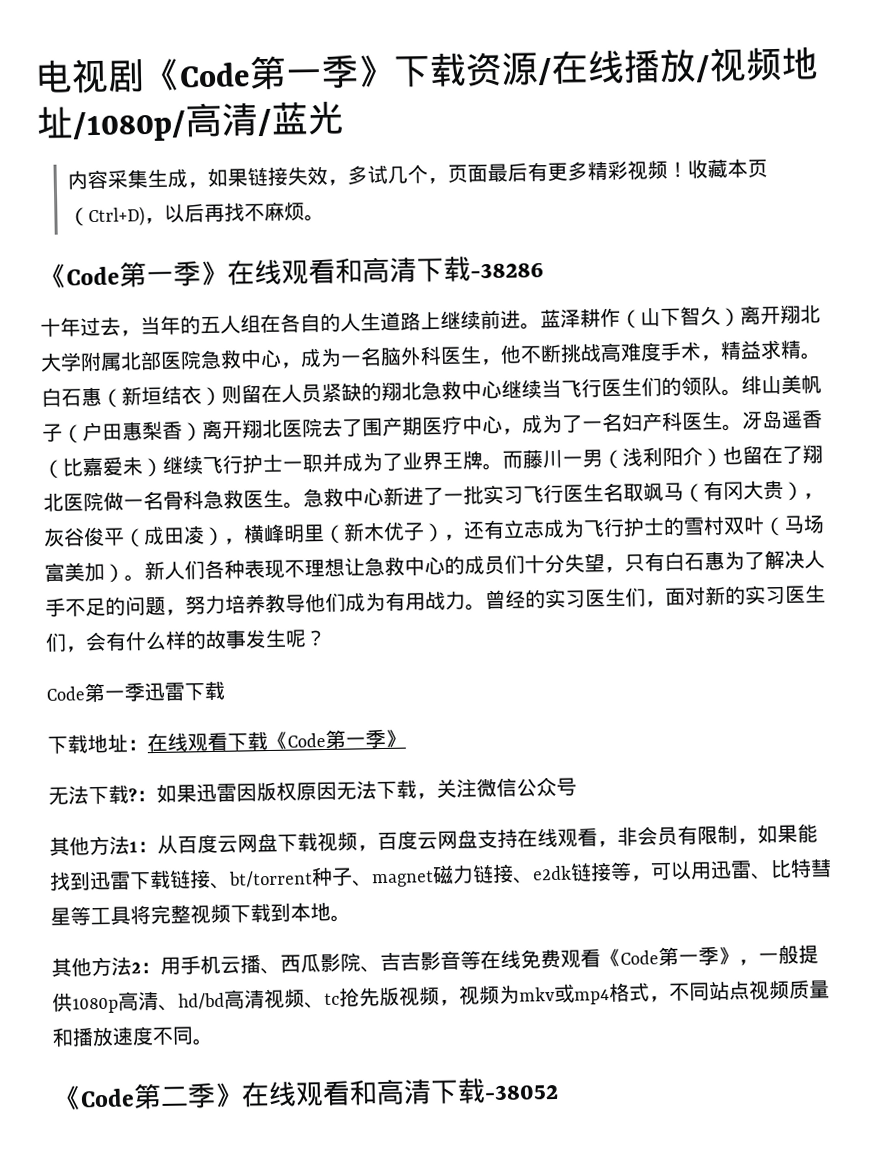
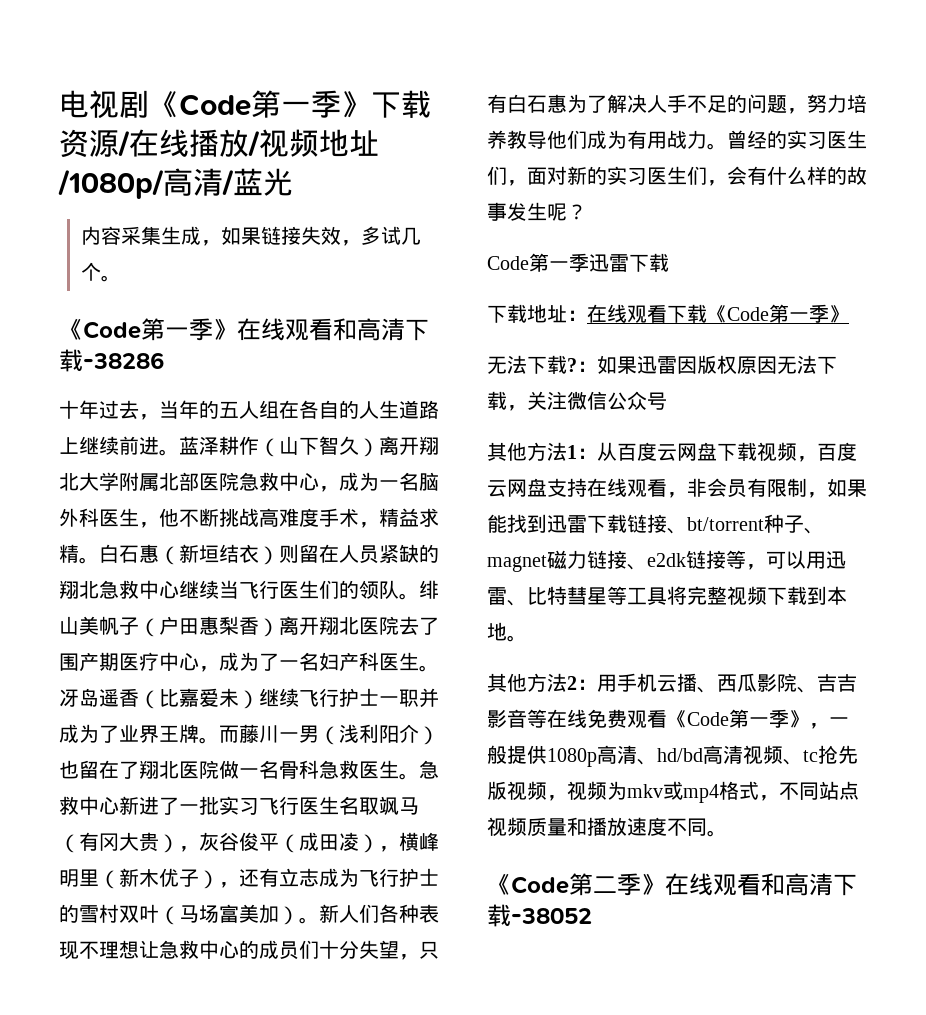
- 内容采集生成，如果链接失效，多试几个，页面最后有更多精彩视频！收藏本页（Ctrl+D)，以后再找不麻烦。
+ 内容采集生成，如果链接失效，多试几个。

